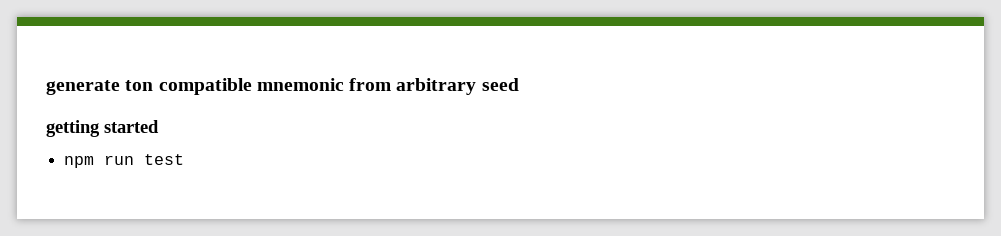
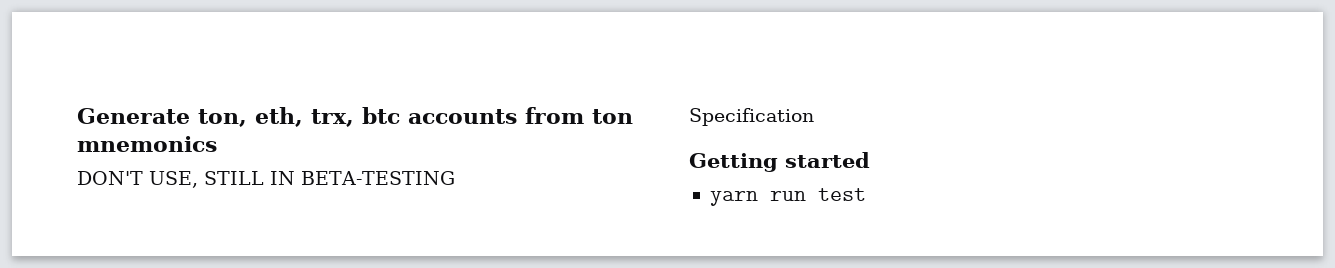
- generate ton compatible mnemonic from arbitrary seed
- getting started
+ Generate ton, eth, trx, btc accounts from ton mnemonics
+ DON'T USE, STILL IN BETA-TESTING
+ Specification
+ Getting started
- npm run test
+ yarn run test

